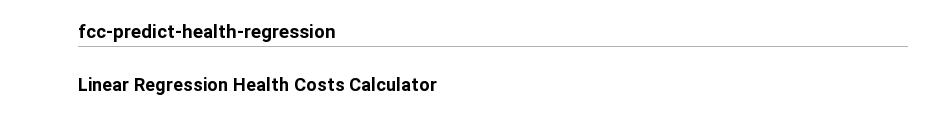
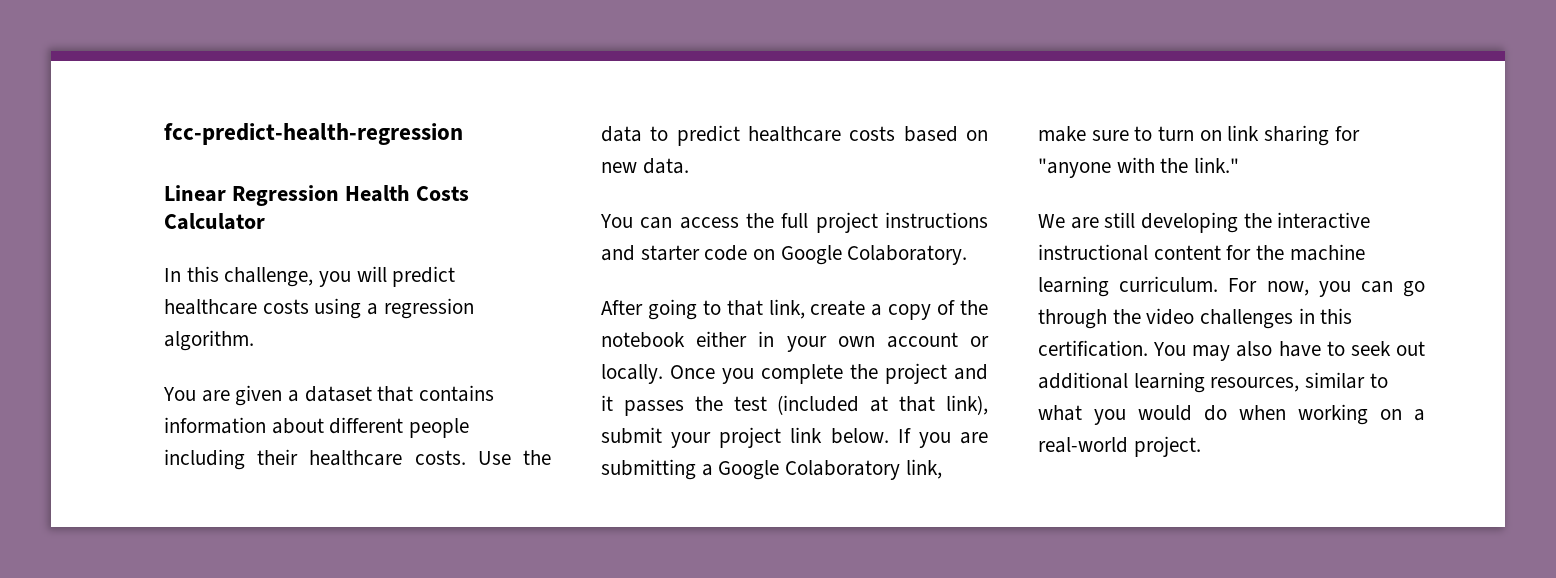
+ In this challenge, you will predict healthcare costs using a regression algorithm.
+ You are given a dataset that contains information about different people including their healthcare costs. Use the data to predict healthcare costs based on new data.
+ You can access the full project instructions and starter code on Google Colaboratory.
+ After going to that link, create a copy of the notebook either in your own account or locally. Once you complete the project and it passes the test (included at that link), submit your project link below. If you are submitting a Google Colaboratory link, make sure to turn on link sharing for "anyone with the link."
+ We are still developing the interactive instructional content for the machine learning curriculum. For now, you can go through the video challenges in this certification. You may also have to seek out additional learning resources, similar to what you would do when working on a real-world project.

